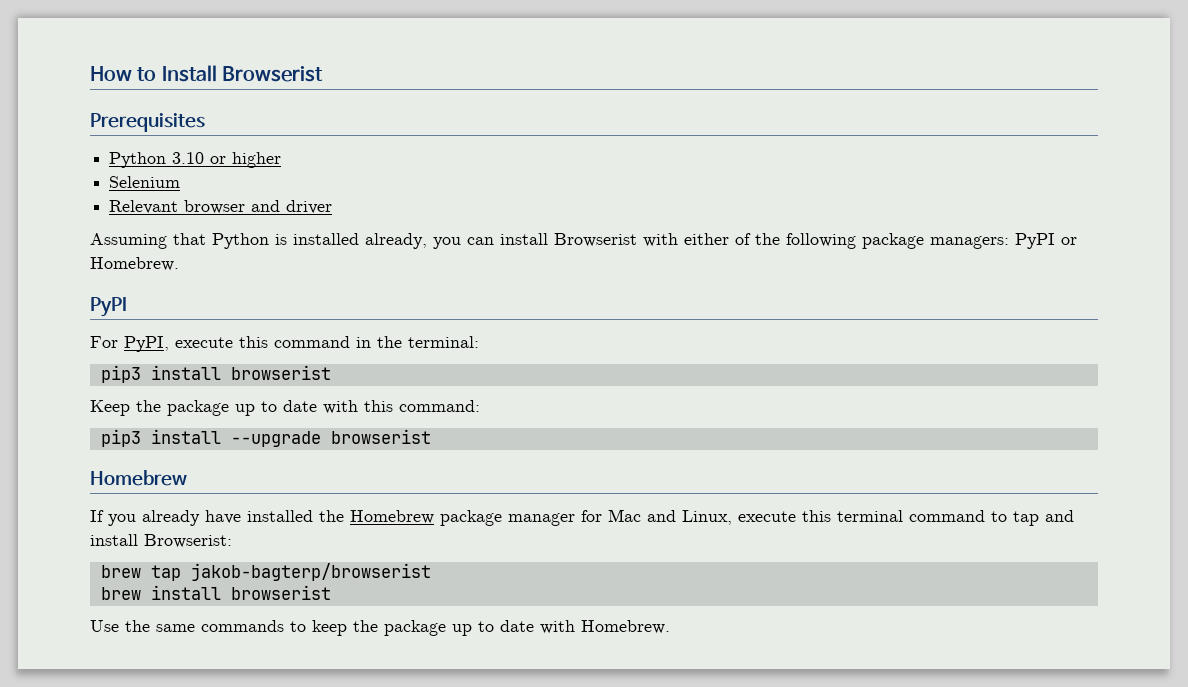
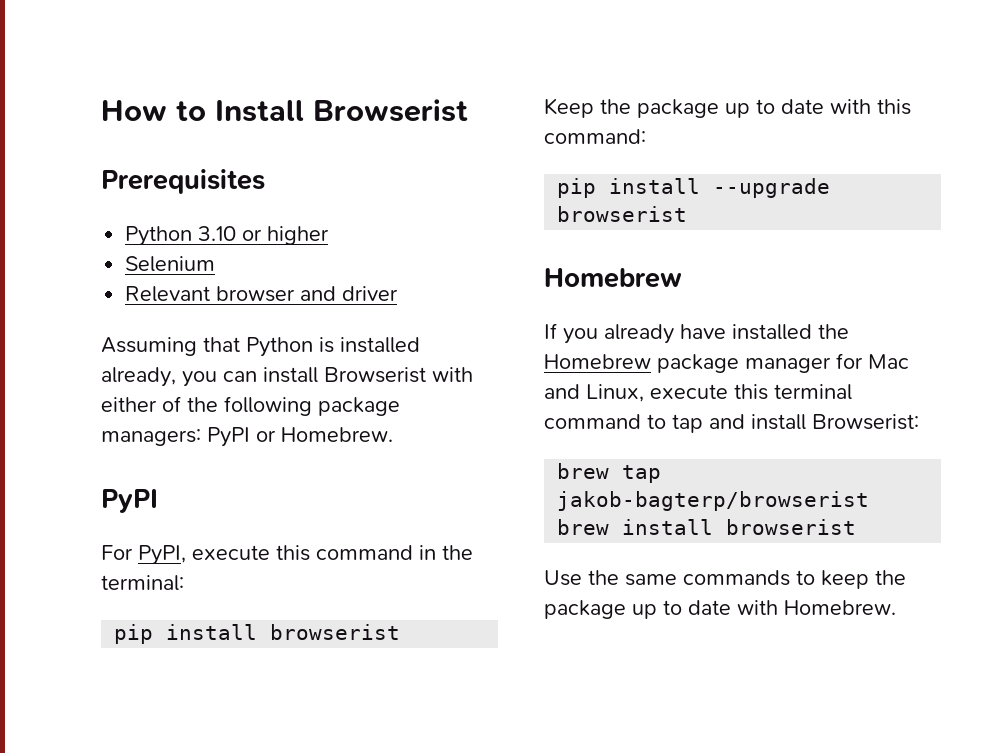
- pip3 install browserist
+ pip install browserist
- pip3 install --upgrade browserist
+ pip install --upgrade browserist

